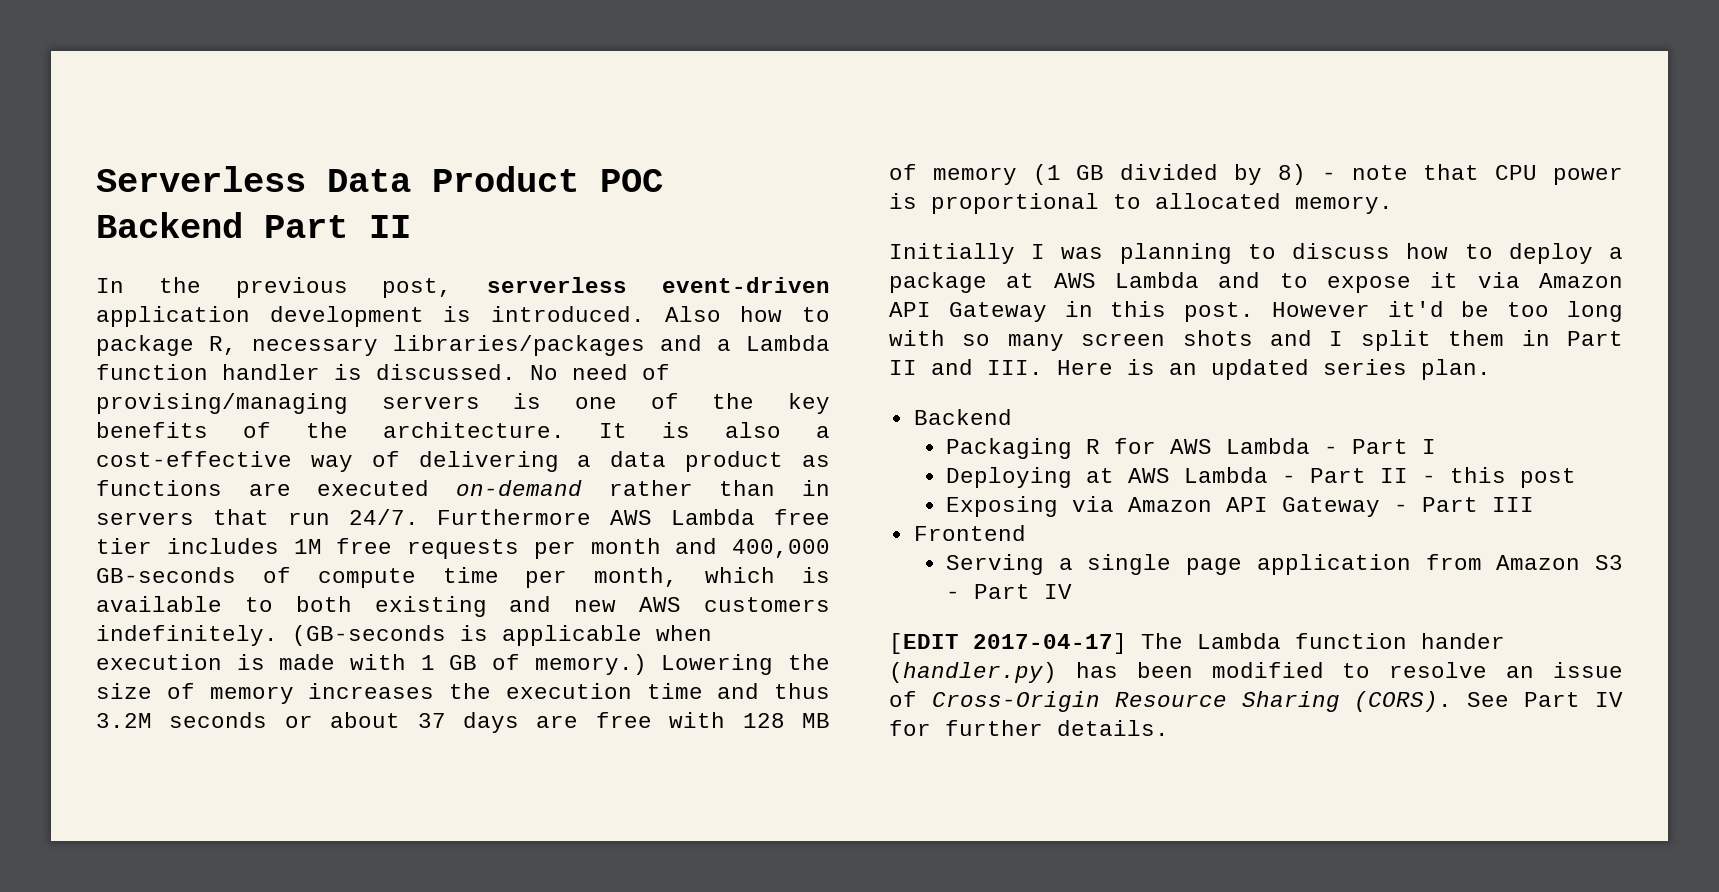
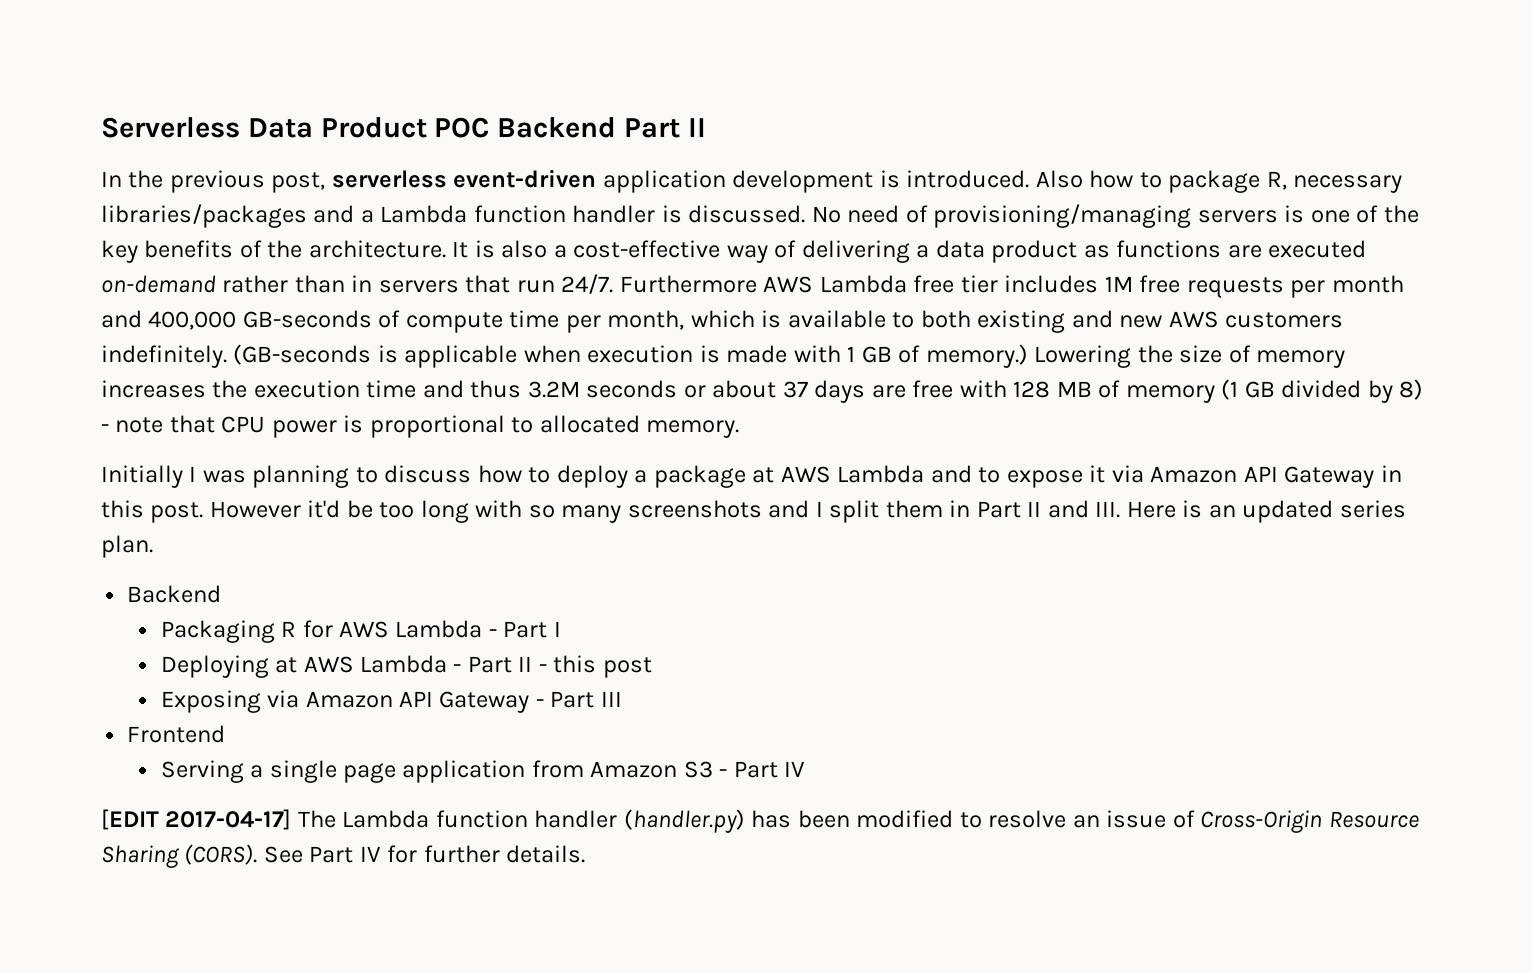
- No need of provising/managing servers is one of the key benefits of the architecture.
+ No need of provisioning/managing servers is one of the key benefits of the architecture.
- However it'd be too long with so many screen shots and I split them in Part II and III. Here is an updated series plan.
+ However it'd be too long with so many screenshots and I split them in Part II and III. Here is an updated series plan.
- [EDIT 2017-04-17] The Lambda function hander (handler.py) has been modified to resolve an issue of Cross-Origin Resource Sharing (CORS).
+ [EDIT 2017-04-17] The Lambda function handler (handler.py) has been modified to resolve an issue of Cross-Origin Resource Sharing (CORS).

